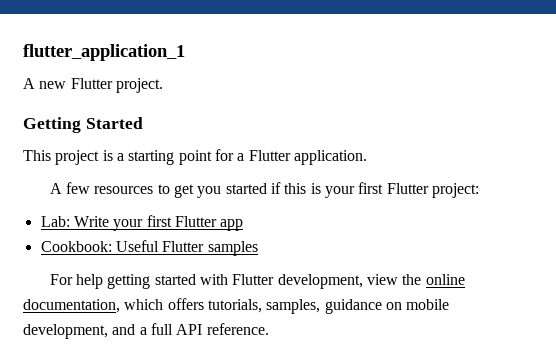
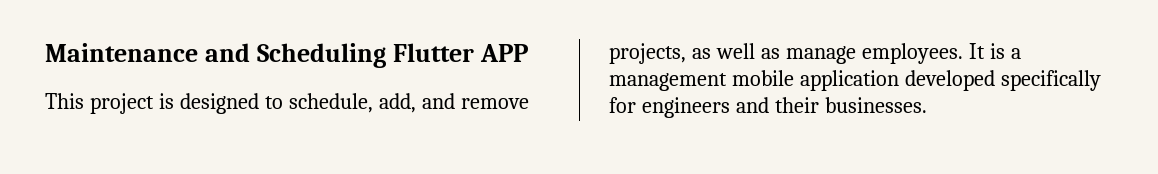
- flutter_application_1
- A new Flutter project.
- Getting Started
- This project is a starting point for a Flutter application.
- A few resources to get you started if this is your first Flutter project:
- Lab: Write your first Flutter app
- Cookbook: Useful Flutter samples
- For help getting started with Flutter development, view the online documentation, which offers tutorials, samples, guidance on mobile development, and a full API reference.
+ Maintenance and Scheduling Flutter APP
+ This project is designed to schedule, add, and remove projects, as well as manage employees. It is a management mobile application developed specifically for engineers and their businesses.

